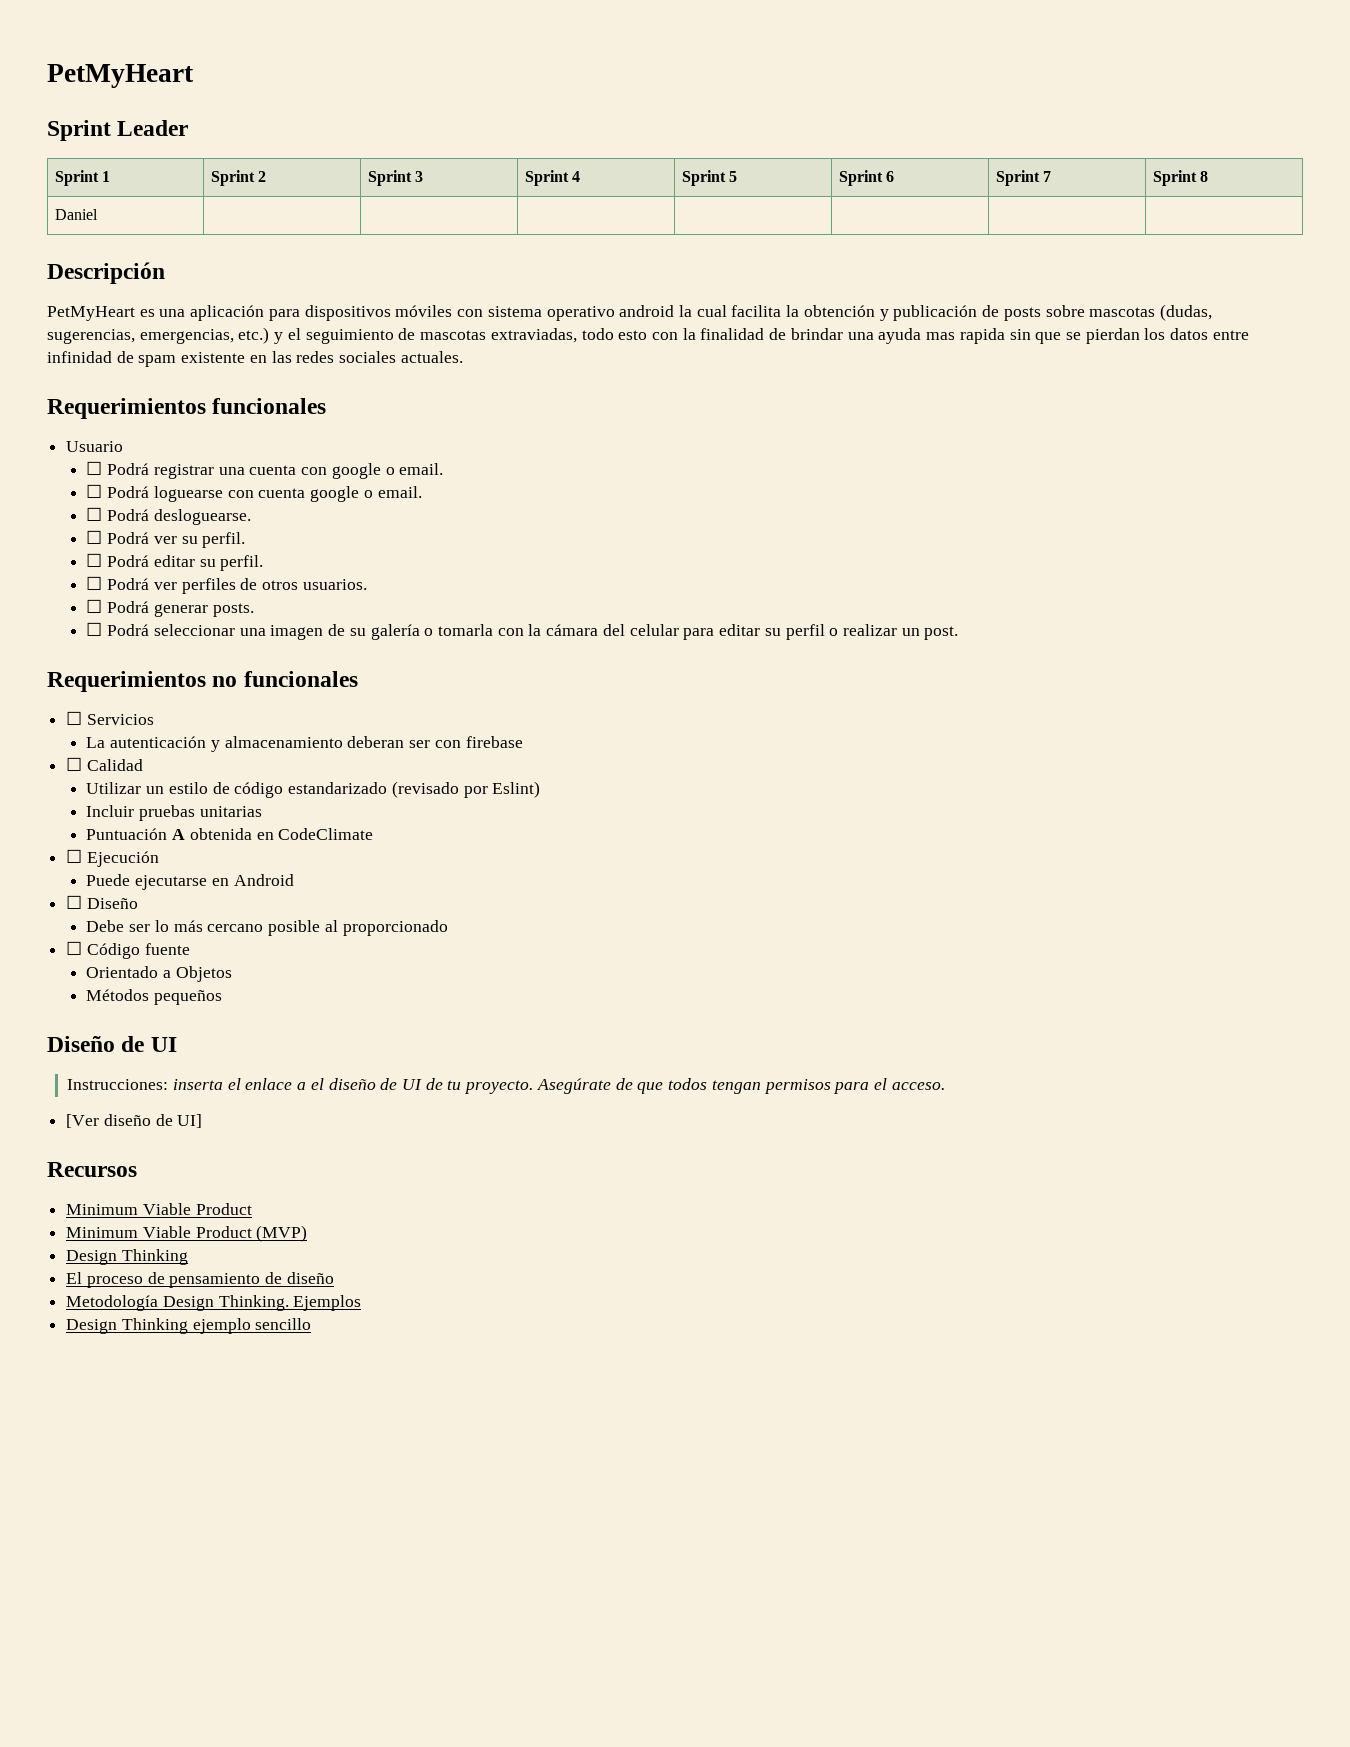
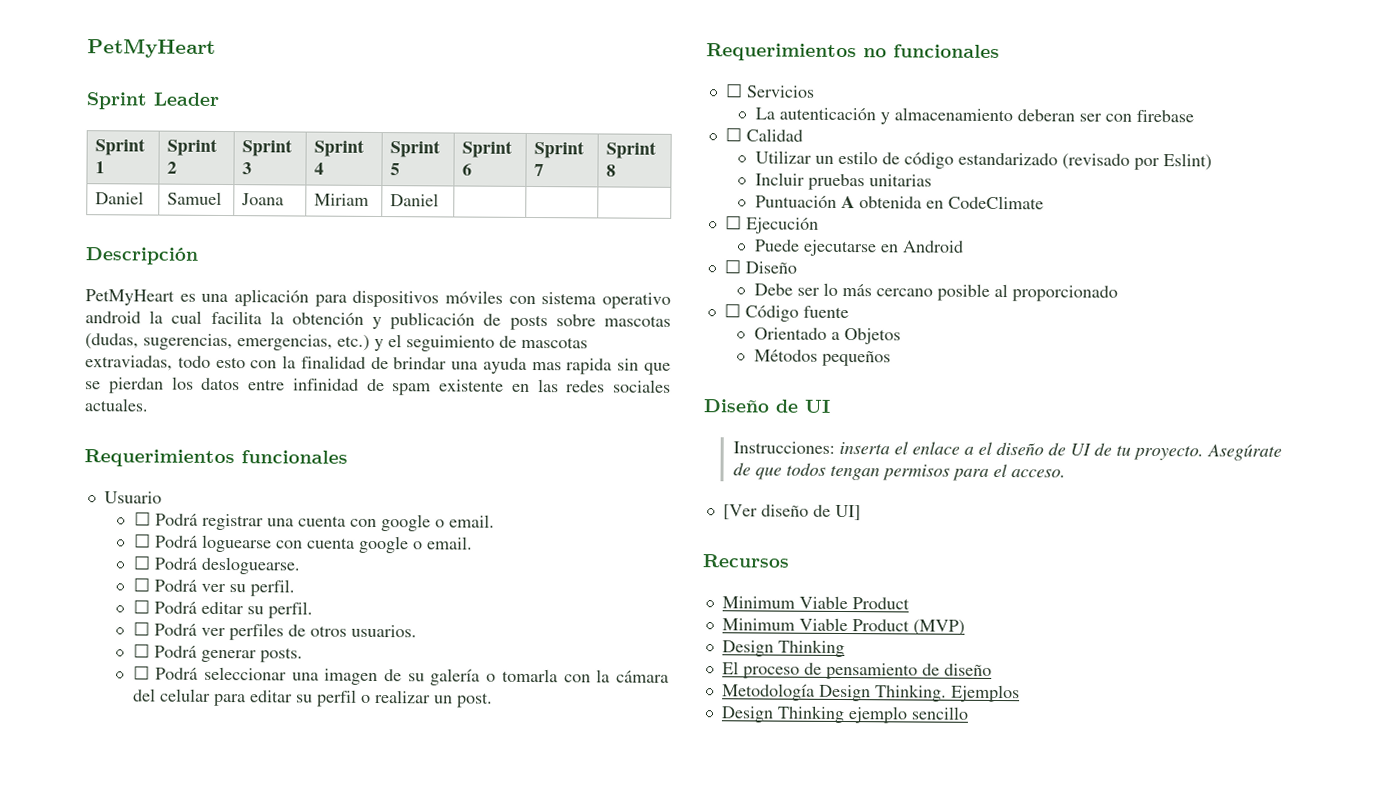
- Daniel | | | | | | |
+ Daniel | Samuel | Joana | Miriam | Daniel | | |

